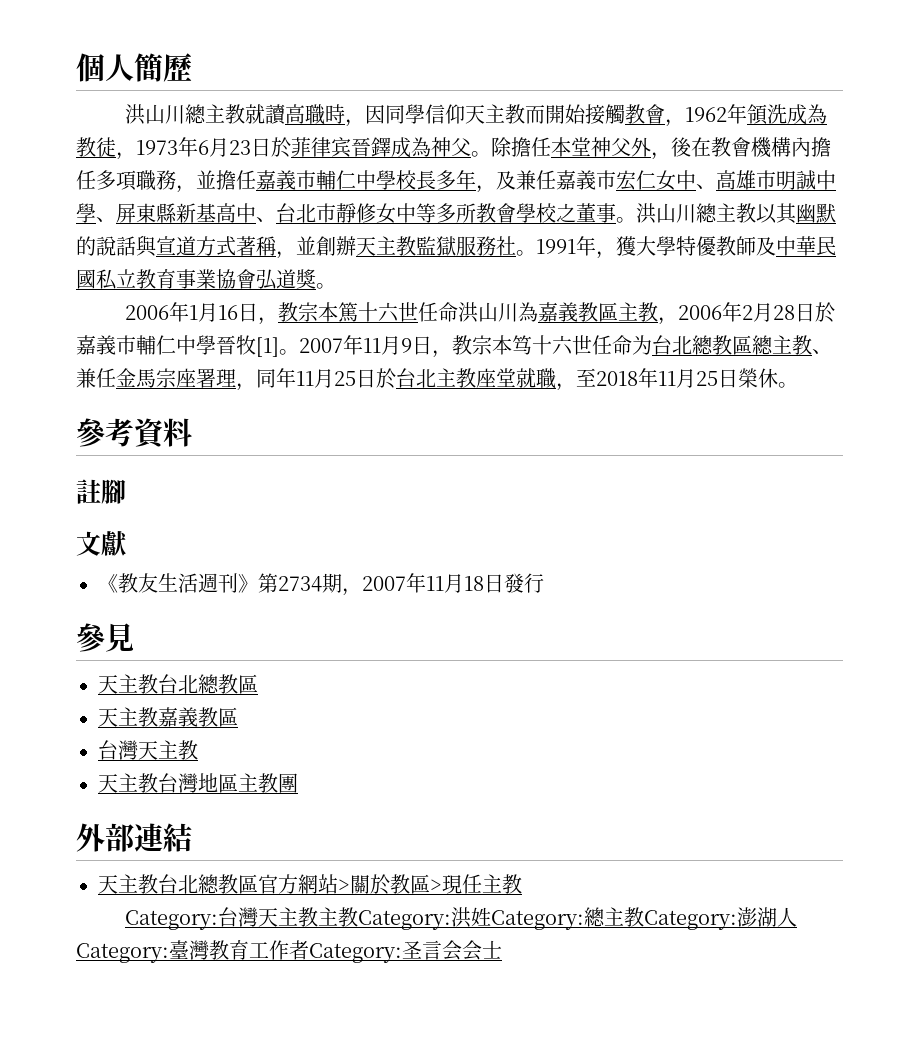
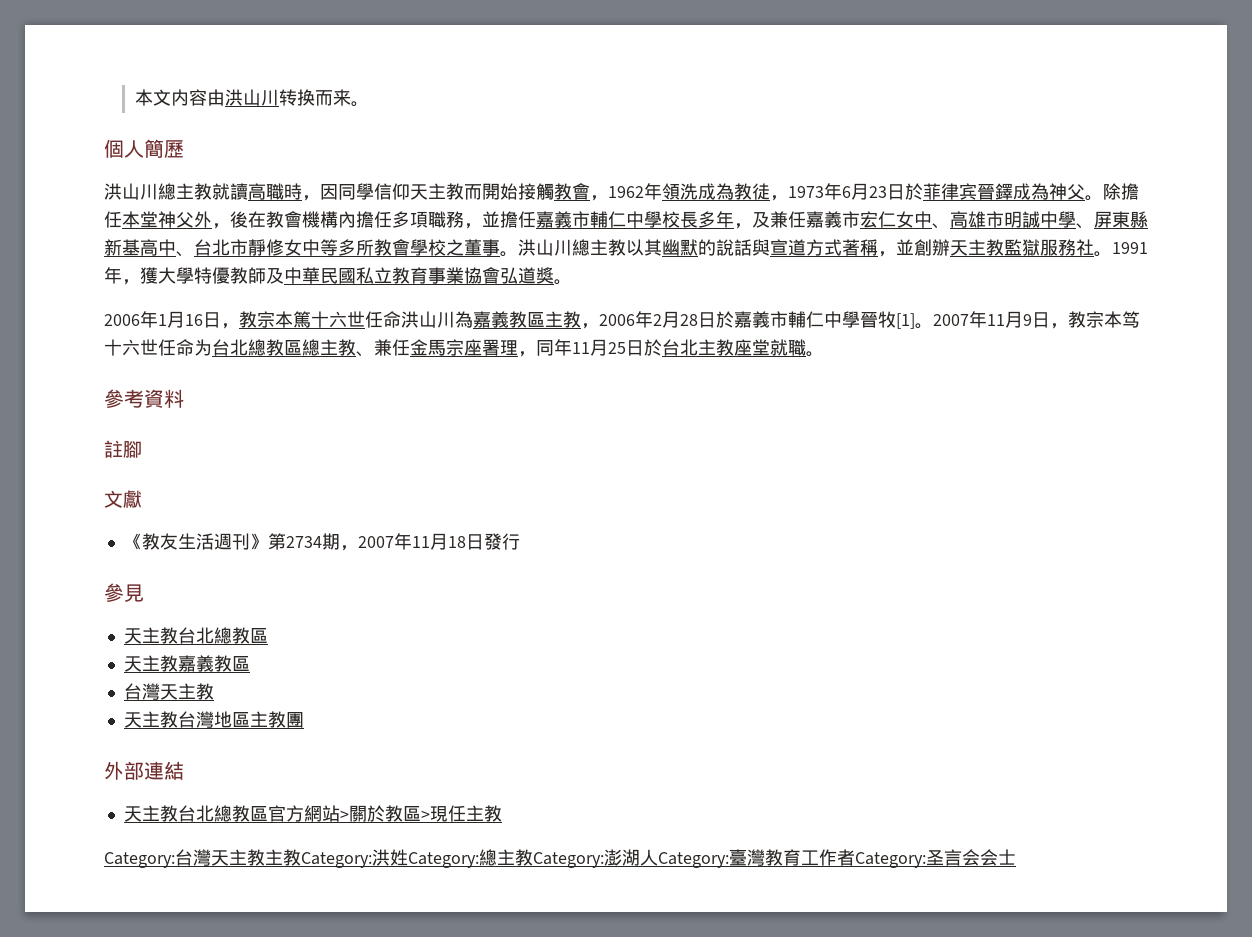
+ 本文内容由洪山川转换而来。
- 2007年11月9日，教宗本笃十六世任命为台北總教區總主教、兼任金馬宗座署理，同年11月25日於台北主教座堂就職，至2018年11月25日榮休。
+ 2007年11月9日，教宗本笃十六世任命为台北總教區總主教、兼任金馬宗座署理，同年11月25日於台北主教座堂就職。

